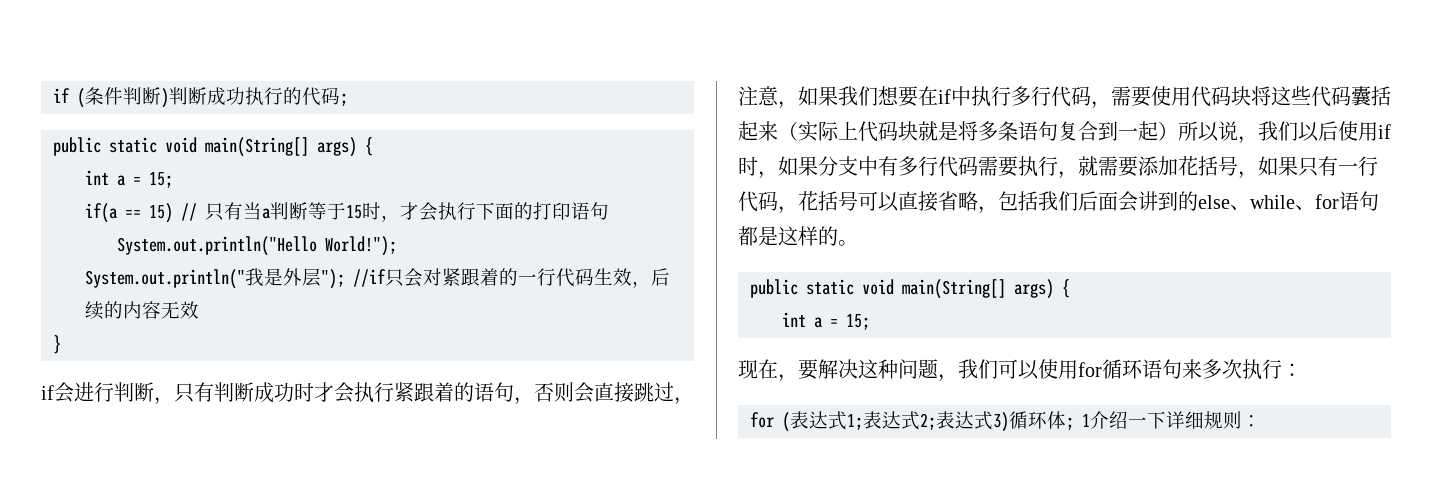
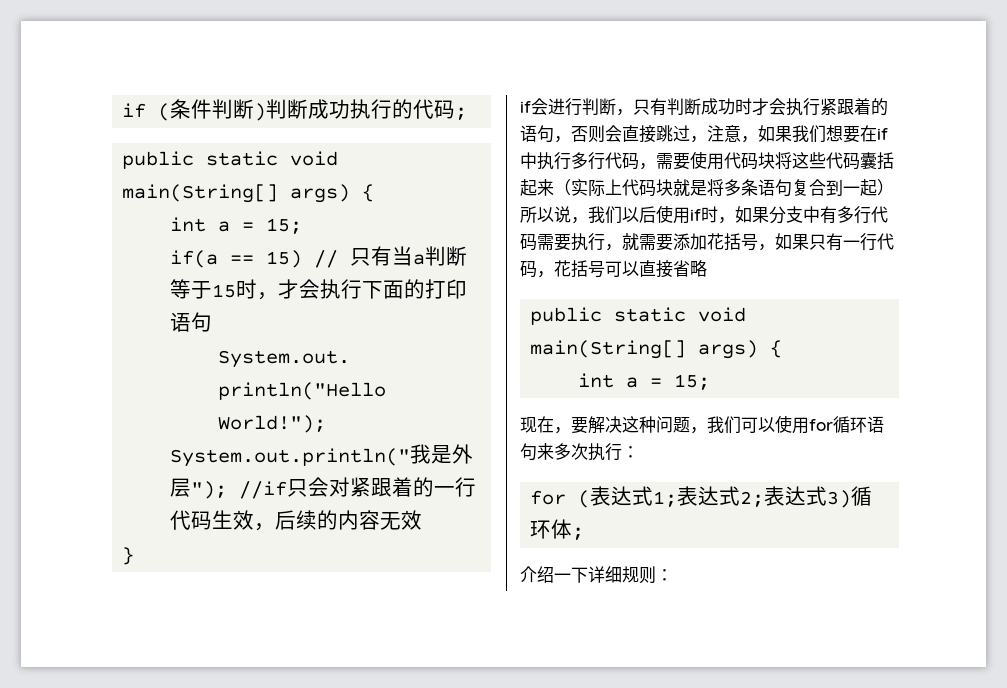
- if会进行判断，只有判断成功时才会执行紧跟着的语句，否则会直接跳过，注意，如果我们想要在if中执行多行代码，需要使用代码块将这些代码囊括起来（实际上代码块就是将多条语句复合到一起）所以说，我们以后使用if时，如果分支中有多行代码需要执行，就需要添加花括号，如果只有一行代码，花括号可以直接省略，包括我们后面会讲到的else、while、for语句都是这样的。
+ if会进行判断，只有判断成功时才会执行紧跟着的语句，否则会直接跳过，注意，如果我们想要在if中执行多行代码，需要使用代码块将这些代码囊括起来（实际上代码块就是将多条语句复合到一起）所以说，我们以后使用if时，如果分支中有多行代码需要执行，就需要添加花括号，如果只有一行代码，花括号可以直接省略
- for (表达式1;表达式2;表达式3)循环体; 1介绍一下详细规则：
+ for (表达式1;表达式2;表达式3)循环体;
+ 介绍一下详细规则：

